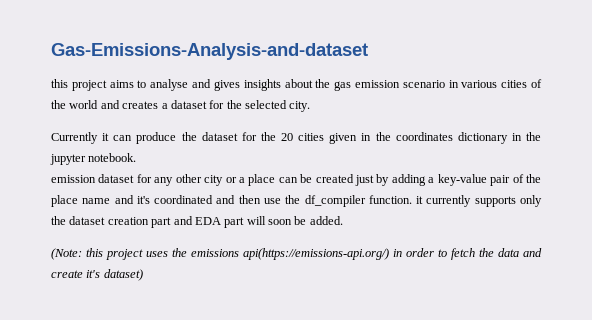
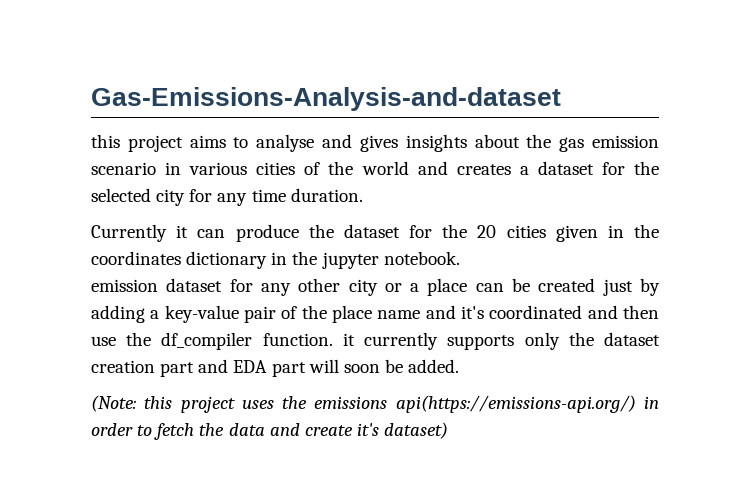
- this project aims to analyse and gives insights about the gas emission scenario in various cities of the world and creates a dataset for the selected city.
+ this project aims to analyse and gives insights about the gas emission scenario in various cities of the world and creates a dataset for the selected city for any time duration.

